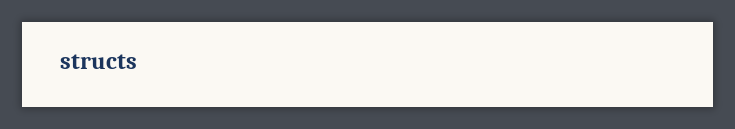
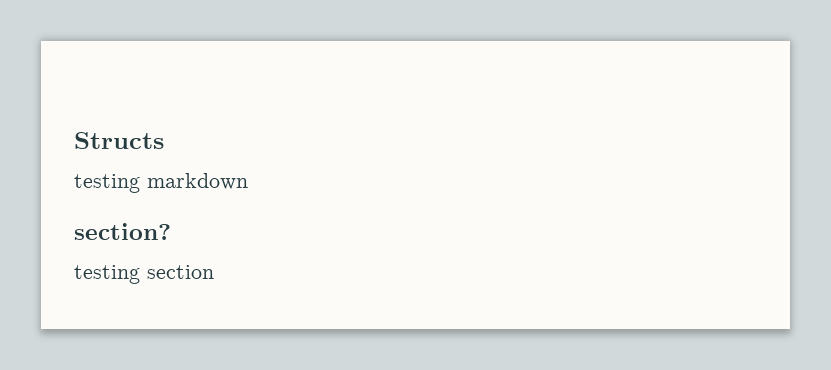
- structs
+ Structs
+ testing markdown
+ section?
+ testing section

